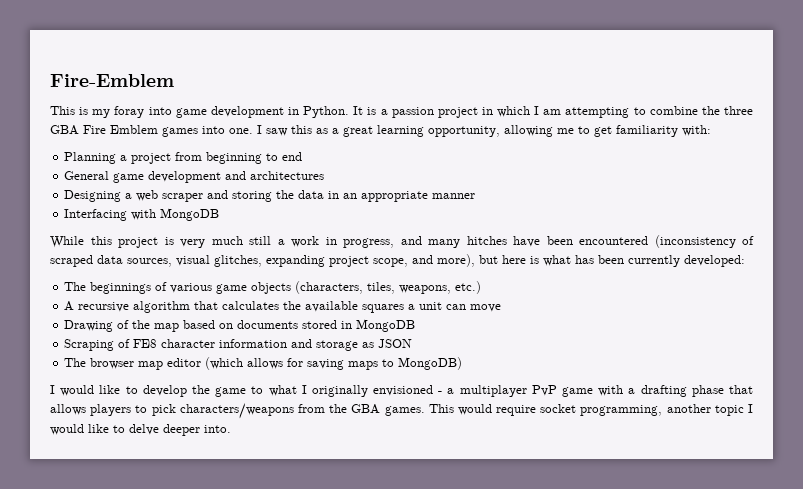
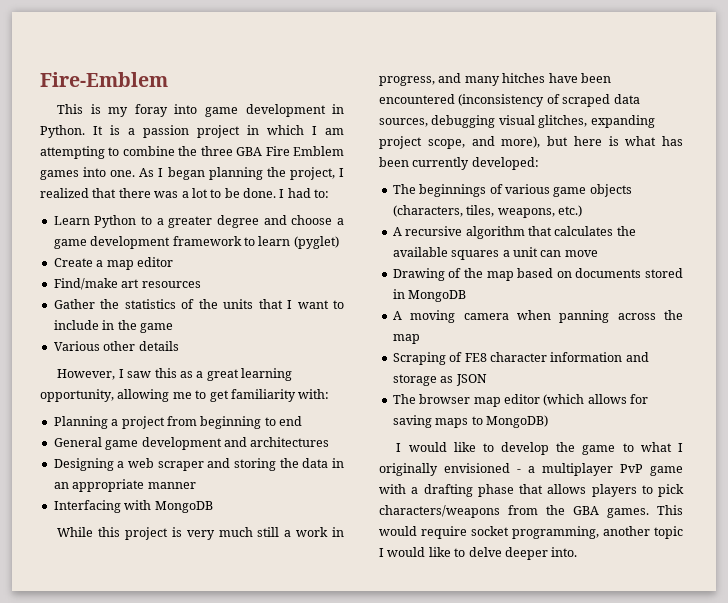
- I saw this as a great learning opportunity, allowing me to get familiarity with:
+ As I began planning the project, I realized that there was a lot to be done. I had to:
+ Learn Python to a greater degree and choose a game development framework to learn (pyglet)
+ Create a map editor
+ Find/make art resources
+ Gather the statistics of the units that I want to include in the game
+ Various other details
+ However, I saw this as a great learning opportunity, allowing me to get familiarity with:
- While this project is very much still a work in progress, and many hitches have been encountered (inconsistency of scraped data sources, visual glitches, expanding project scope, and more), but here is what has been currently developed:
+ While this project is very much still a work in progress, and many hitches have been encountered (inconsistency of scraped data sources, debugging visual glitches, expanding project scope, and more), but here is what has been currently developed:
+ A moving camera when panning across the map

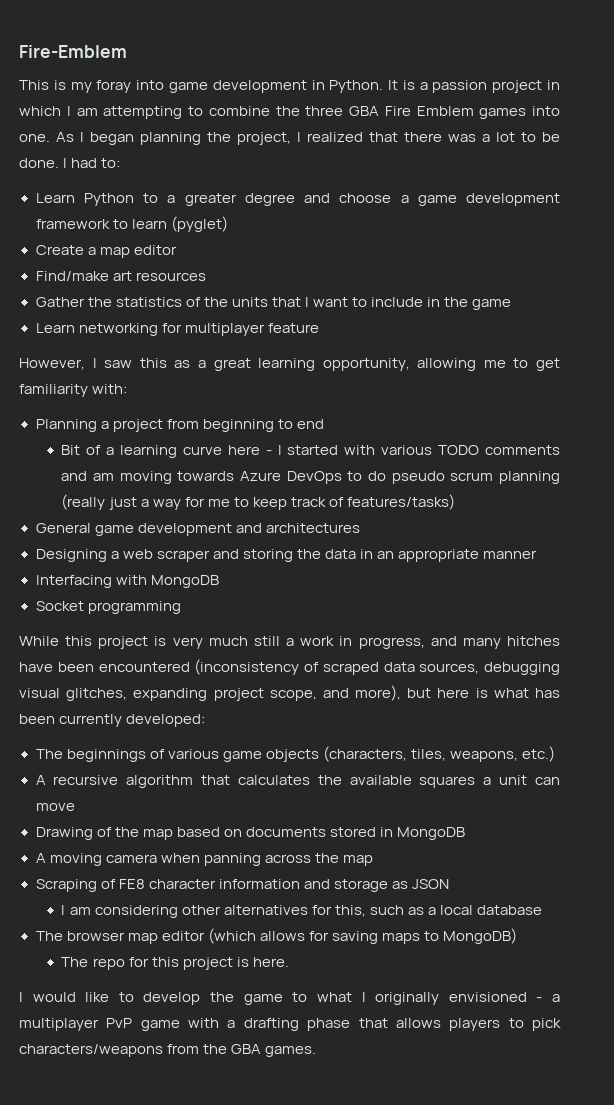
- Various other details
+ Learn networking for multiplayer feature
+ Bit of a learning curve here - I started with various TODO comments and am moving towards Azure DevOps to do pseudo scrum planning (really just a way for me to keep track of features/tasks)
+ Socket programming
+ I am considering other alternatives for this, such as a local database
+ The repo for this project is here.
- This would require socket programming, another topic I would like to delve deeper into.

